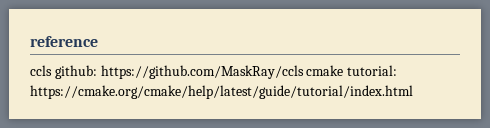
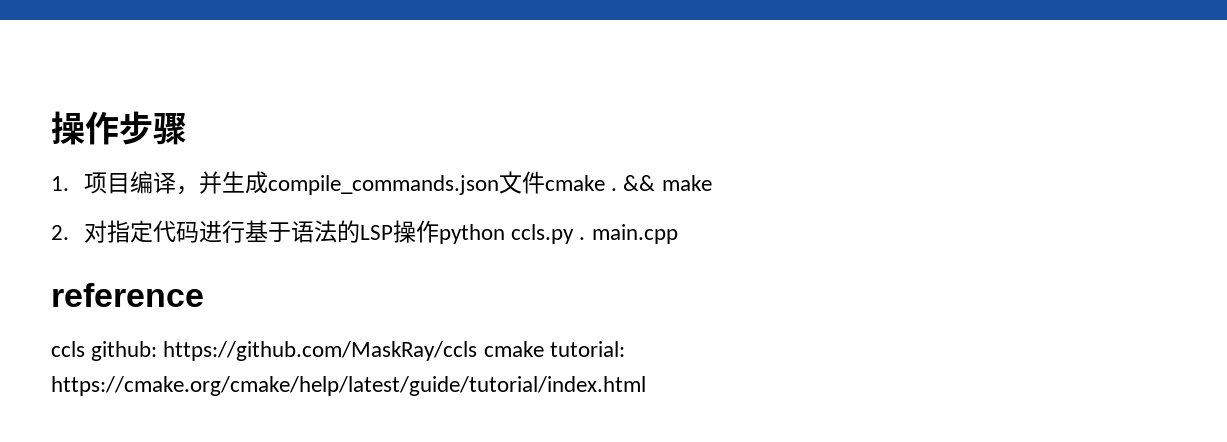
+ 操作步骤
+ 1.项目编译，并生成compile_commands.json文件cmake . && make
+ 2.对指定代码进行基于语法的LSP操作python ccls.py . main.cpp

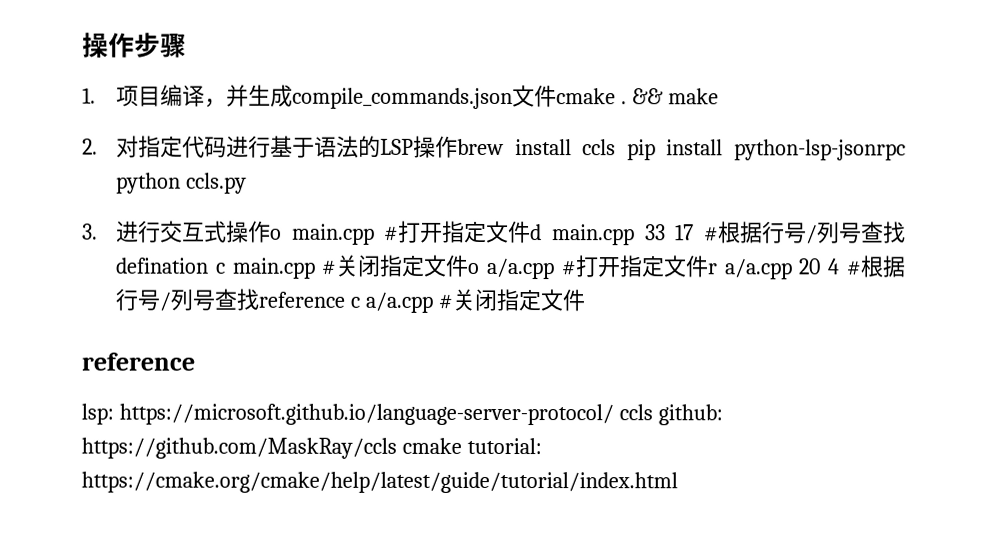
- 2.对指定代码进行基于语法的LSP操作python ccls.py . main.cpp
+ 2.对指定代码进行基于语法的LSP操作brew install ccls pip install python-lsp-jsonrpc python ccls.py
+ 3.进行交互式操作o main.cpp #打开指定文件d main.cpp 33 17 #根据行号/列号查找defination c main.cpp #关闭指定文件o a/a.cpp #打开指定文件r a/a.cpp 20 4 #根据行号/列号查找reference c a/a.cpp #关闭指定文件
- ccls github: https://github.com/MaskRay/ccls cmake tutorial: https://cmake.org/cmake/help/latest/guide/tutorial/index.html
+ lsp: https://microsoft.github.io/language-server-protocol/ ccls github: https://github.com/MaskRay/ccls cmake tutorial: https://cmake.org/cmake/help/latest/guide/tutorial/index.html

